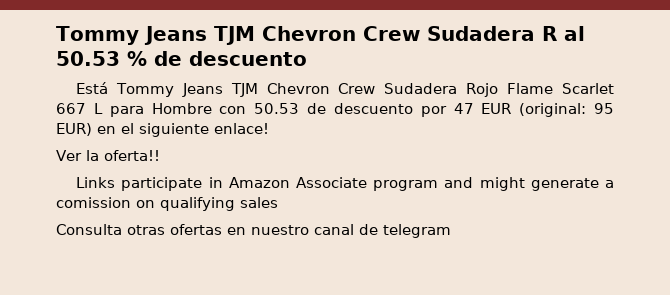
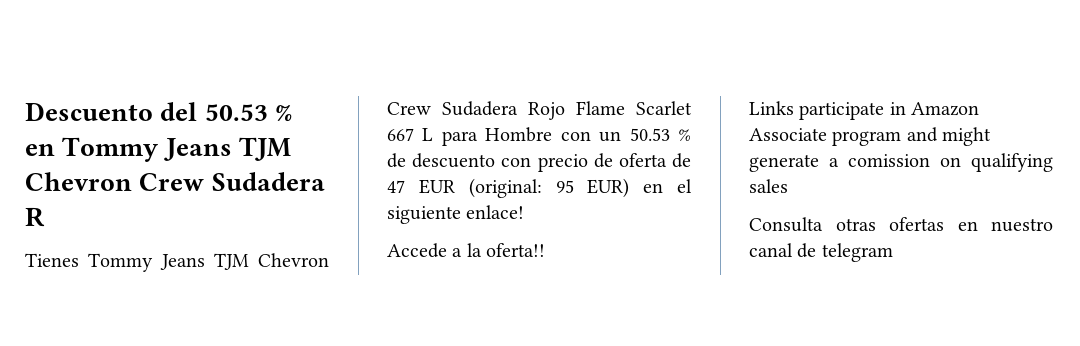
- Tommy Jeans TJM Chevron Crew Sudadera R al 50.53 % de descuento
- Está Tommy Jeans TJM Chevron Crew Sudadera Rojo Flame Scarlet 667 L para Hombre con 50.53 de descuento por 47 EUR (original: 95 EUR) en el siguiente enlace!
+ Descuento del 50.53 % en Tommy Jeans TJM Chevron Crew Sudadera R
+ Tienes Tommy Jeans TJM Chevron Crew Sudadera Rojo Flame Scarlet 667 L para Hombre con un 50.53 % de descuento con precio de oferta de 47 EUR (original: 95 EUR) en el siguiente enlace!
- Ver la oferta!!
+ Accede a la oferta!!

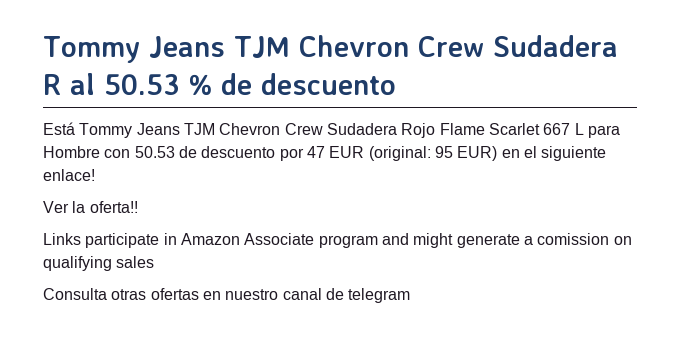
- Descuento del 50.53 % en Tommy Jeans TJM Chevron Crew Sudadera R
- Tienes Tommy Jeans TJM Chevron Crew Sudadera Rojo Flame Scarlet 667 L para Hombre con un 50.53 % de descuento con precio de oferta de 47 EUR (original: 95 EUR) en el siguiente enlace!
+ Tommy Jeans TJM Chevron Crew Sudadera R al 50.53 % de descuento
+ Está Tommy Jeans TJM Chevron Crew Sudadera Rojo Flame Scarlet 667 L para Hombre con 50.53 de descuento por 47 EUR (original: 95 EUR) en el siguiente enlace!
- Accede a la oferta!!
+ Ver la oferta!!

